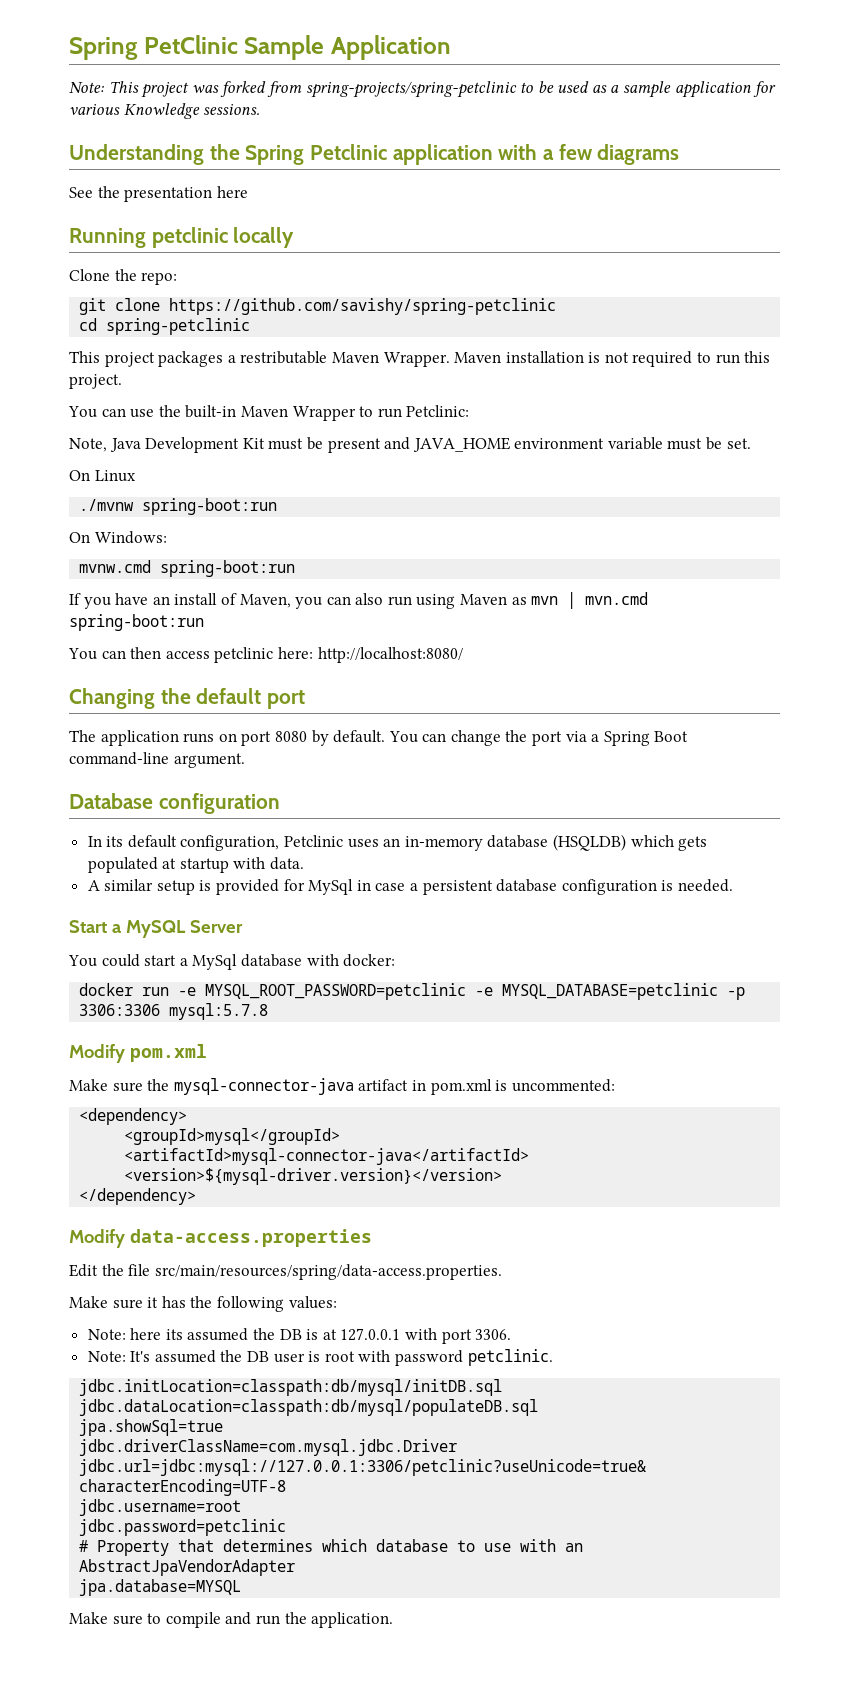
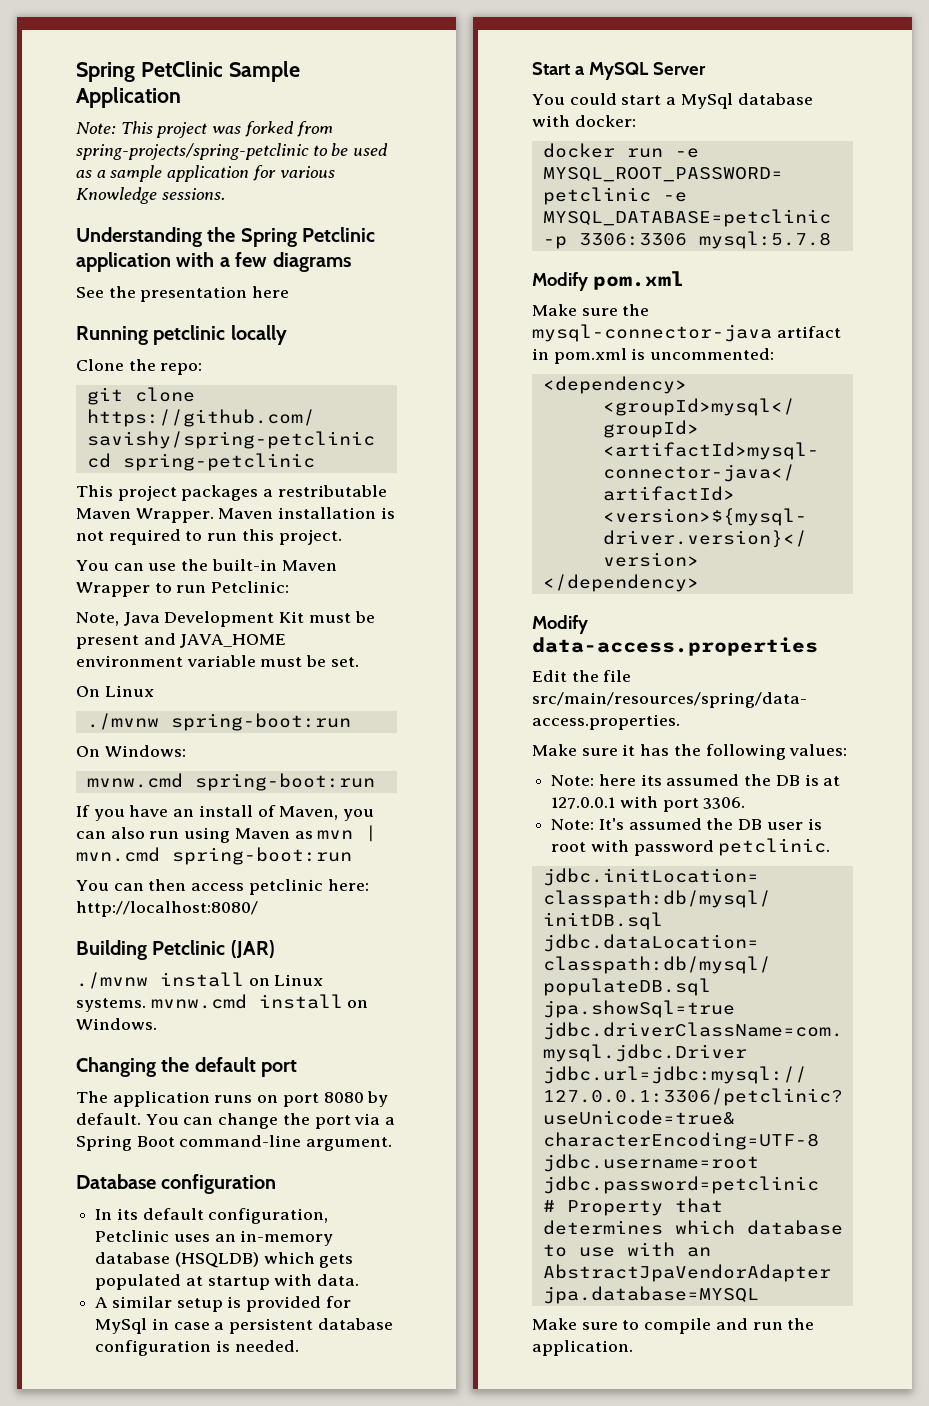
+ Building Petclinic (JAR)
+ ./mvnw install on Linux systems. mvnw.cmd install on Windows.

